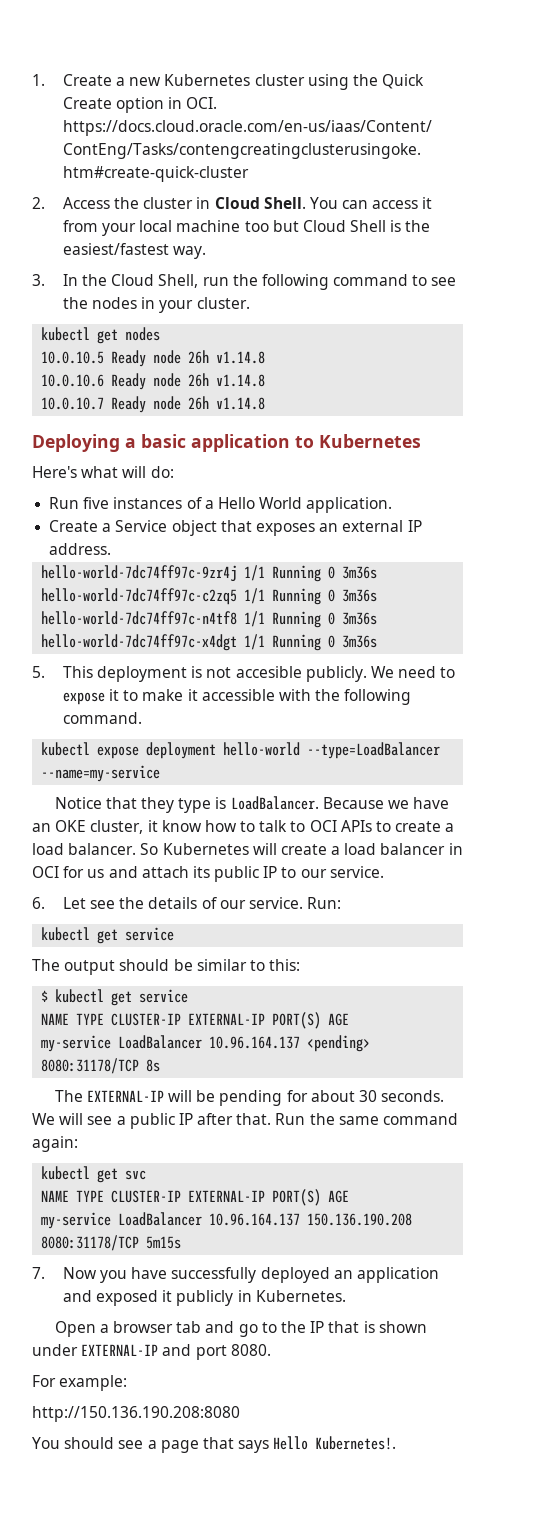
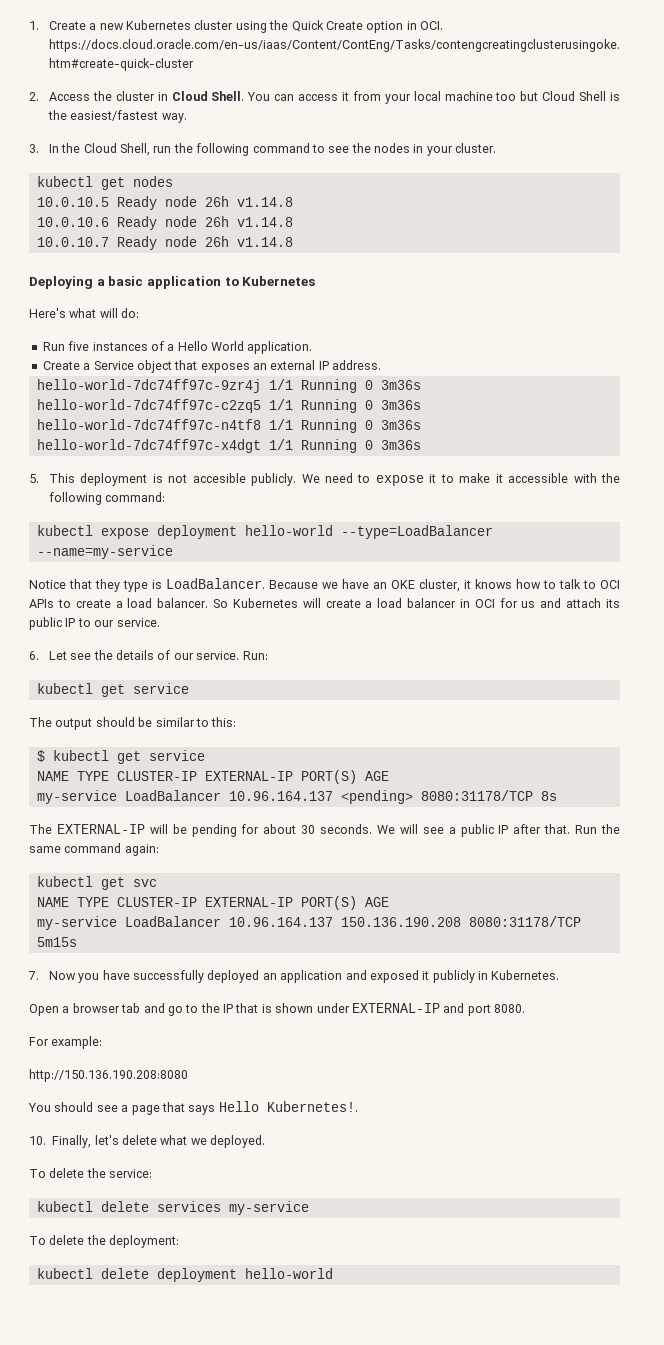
- We need to expose it to make it accessible with the following command.
+ We need to expose it to make it accessible with the following command:
- Because we have an OKE cluster, it know how to talk to OCI APIs to create a load balancer.
+ Because we have an OKE cluster, it knows how to talk to OCI APIs to create a load balancer.
+ 10. Finally, let's delete what we deployed.
+ To delete the service:
+ kubectl delete services my-service
+ To delete the deployment:
+ kubectl delete deployment hello-world

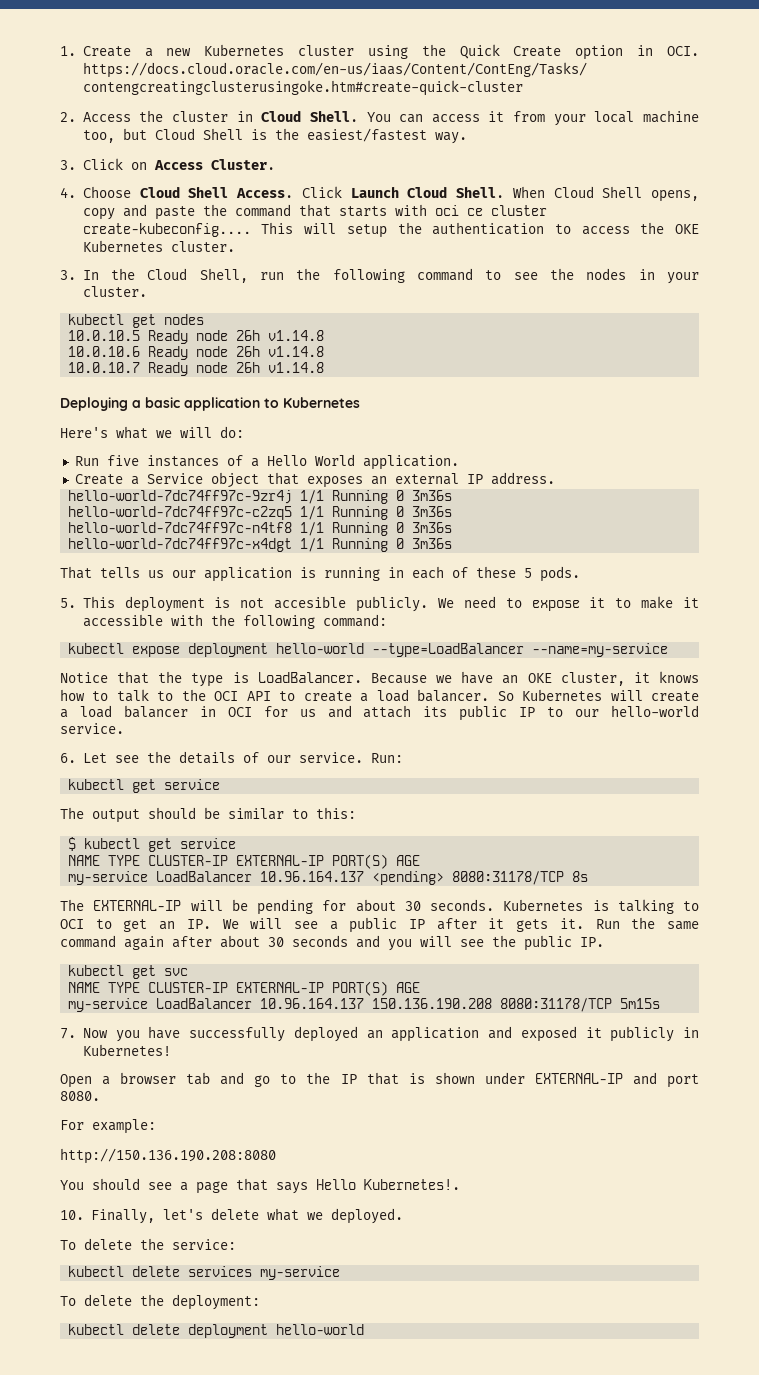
- You can access it from your local machine too but Cloud Shell is the easiest/fastest way.
+ You can access it from your local machine too, but Cloud Shell is the easiest/fastest way.
+ 3. Click on Access Cluster.
+ 4. Choose Cloud Shell Access. Click Launch Cloud Shell. When Cloud Shell opens, copy and paste the command that starts with oci ce cluster create-kubeconfig.... This will setup the authentication to access the OKE Kubernetes cluster.
- Here's what will do:
+ Here's what we will do:
+ That tells us our application is running in each of these 5 pods.
- Notice that they type is LoadBalancer.
+ Notice that the type is LoadBalancer.
- Because we have an OKE cluster, it knows how to talk to OCI APIs to create a load balancer.
+ Because we have an OKE cluster, it knows how to talk to the OCI API to create a load balancer.
- So Kubernetes will create a load balancer in OCI for us and attach its public IP to our service.
+ So Kubernetes will create a load balancer in OCI for us and attach its public IP to our hello-world service.
- We will see a public IP after that.
+ Kubernetes is talking to OCI to get an IP. We will see a public IP after it gets it.
- Run the same command again:
+ Run the same command again after about 30 seconds and you will see the public IP.
- 7. Now you have successfully deployed an application and exposed it publicly in Kubernetes.
+ 7. Now you have successfully deployed an application and exposed it publicly in Kubernetes!

